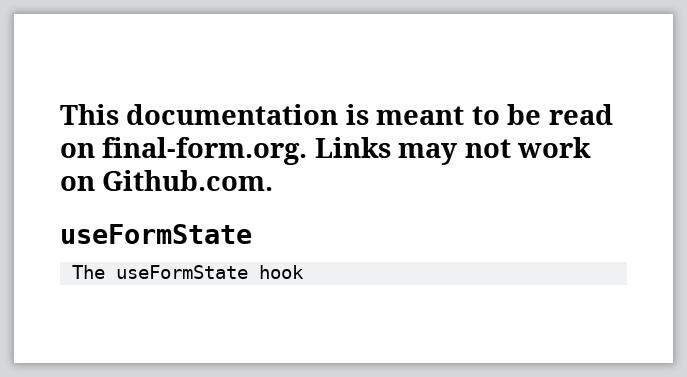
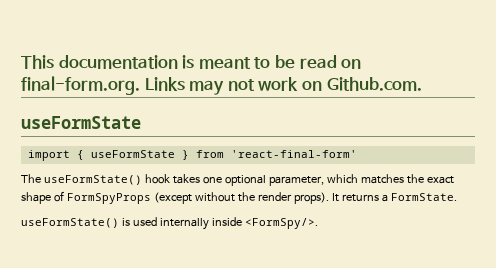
- The useFormState hook
+ import { useFormState } from 'react-final-form'
+ The useFormState() hook takes one optional parameter, which matches the exact shape of FormSpyProps (except without the render props). It returns a FormState.
+ useFormState() is used internally inside <FormSpy/>.

